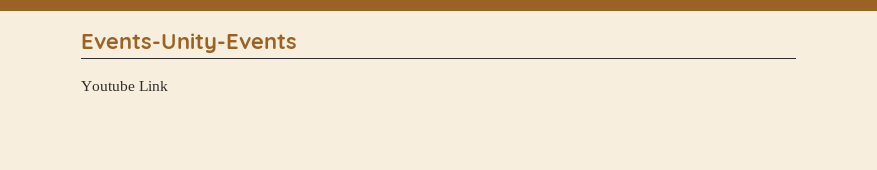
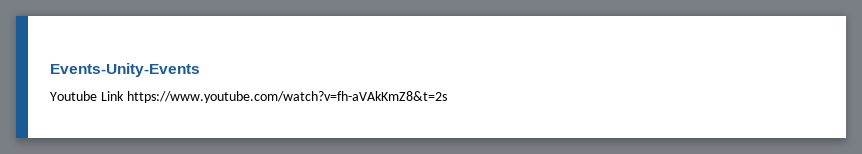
- Youtube Link
+ Youtube Link https://www.youtube.com/watch?v=fh-aVAkKmZ8&t=2s

